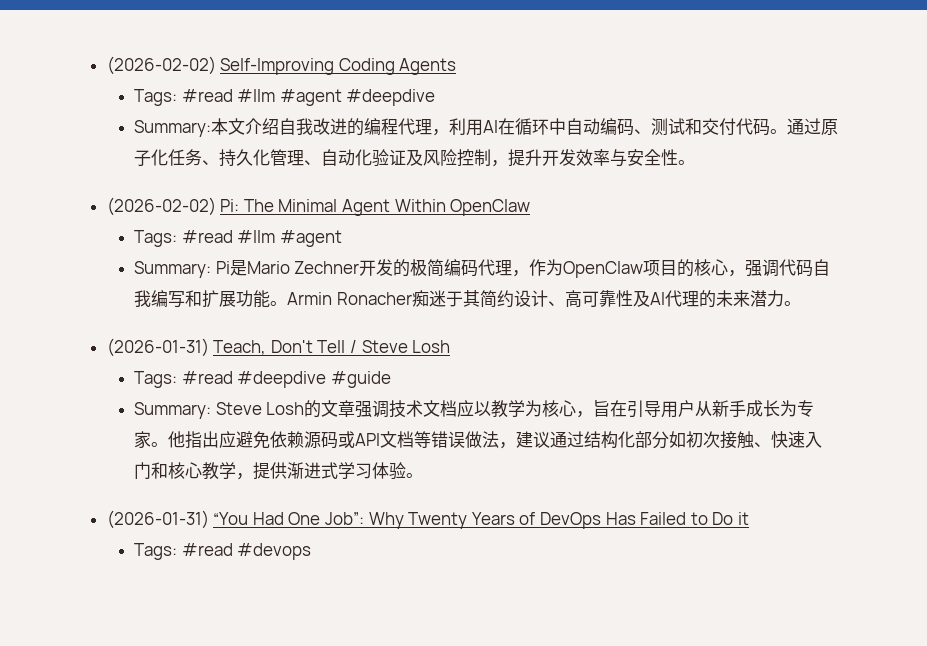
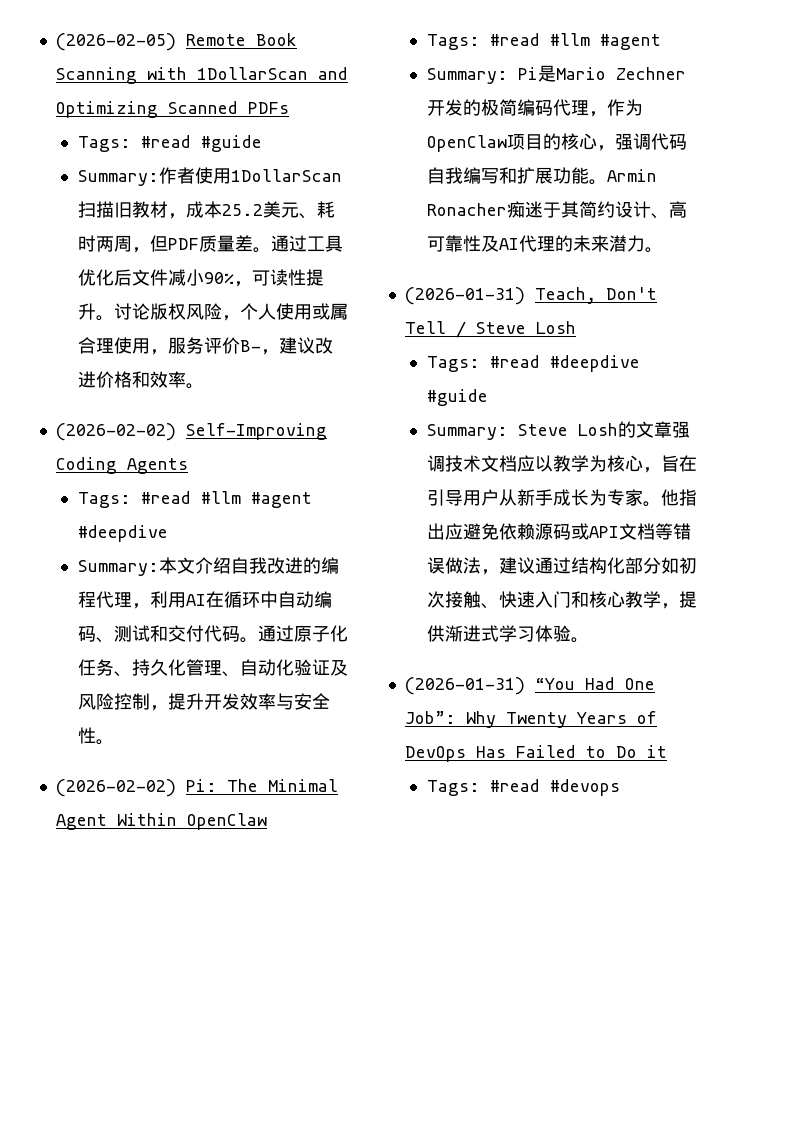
+ (2026-02-05) Remote Book Scanning with 1DollarScan and Optimizing Scanned PDFs
+ Tags: #read #guide
+ Summary:作者使用1DollarScan扫描旧教材，成本25.2美元、耗时两周，但PDF质量差。通过工具优化后文件减小90%，可读性提升。讨论版权风险，个人使用或属合理使用，服务评价B-，建议改进价格和效率。

